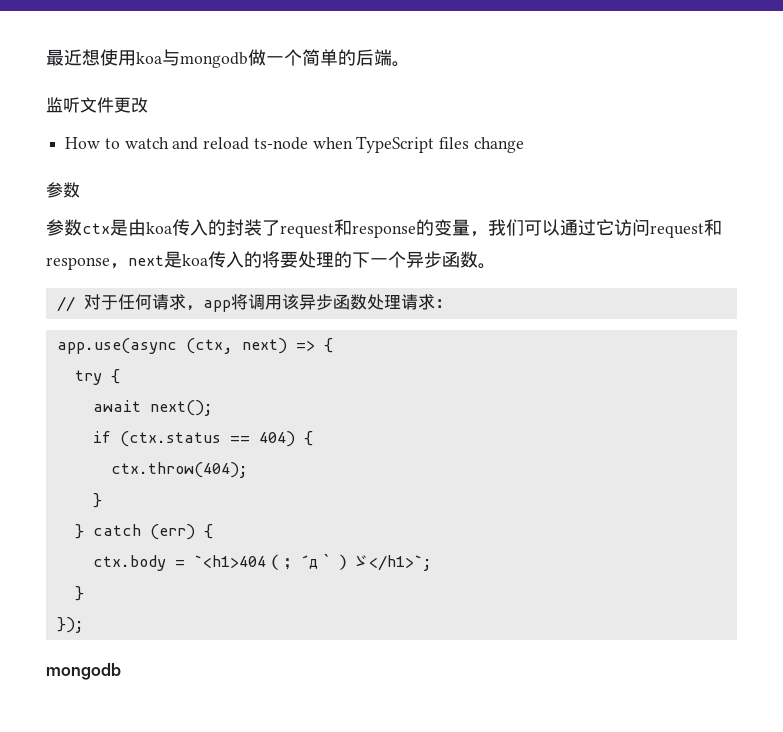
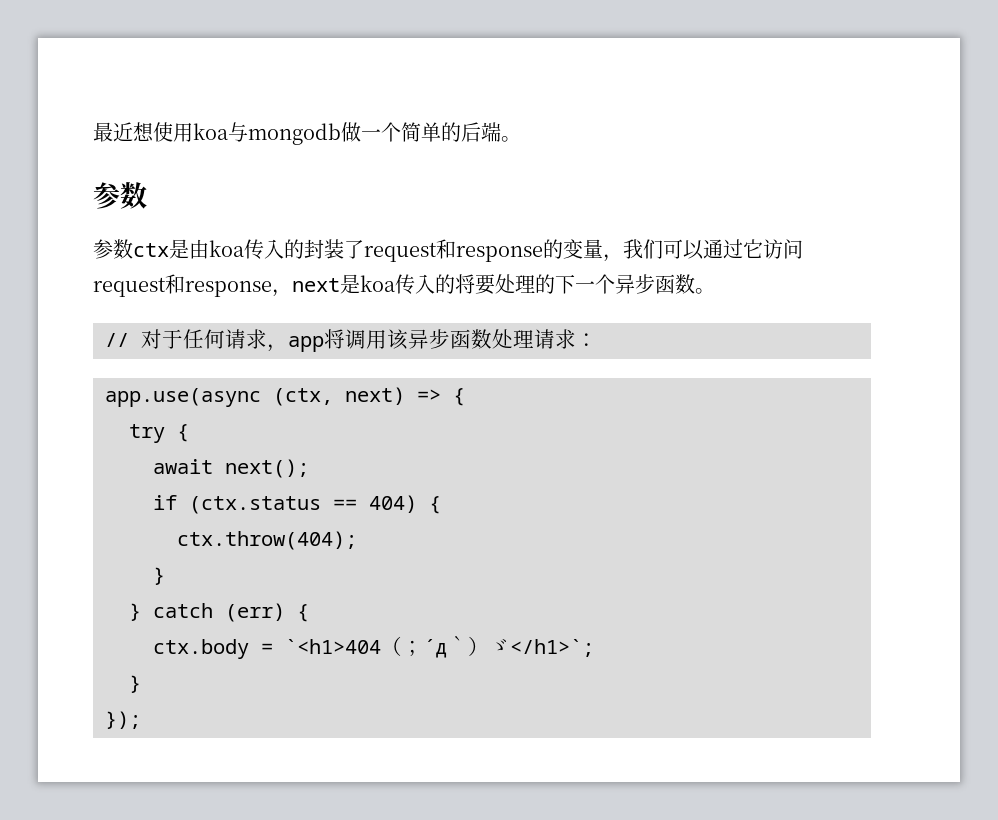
- 监听文件更改
- How to watch and reload ts-node when TypeScript files change
  });
- mongodb

